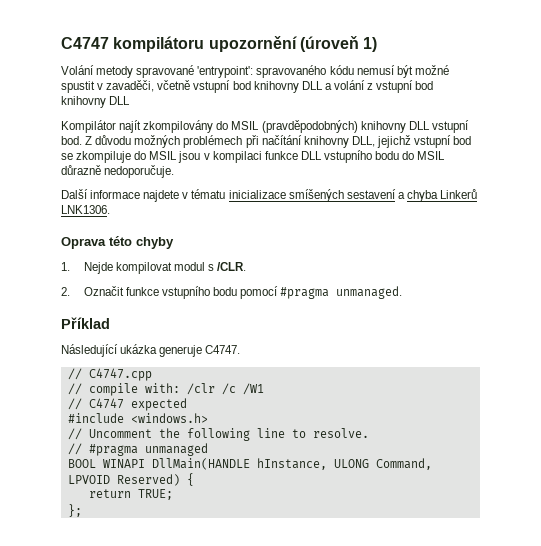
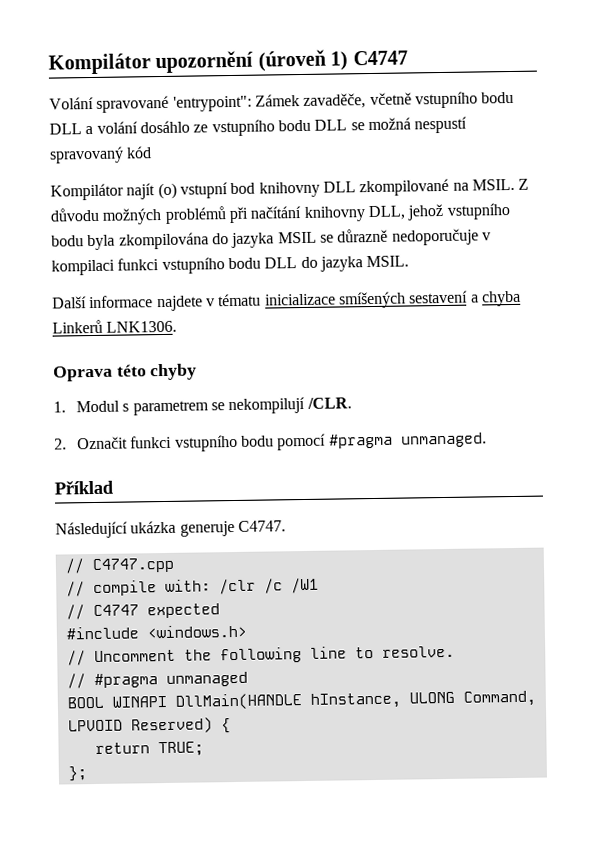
- C4747 kompilátoru upozornění (úroveň 1)
+ Kompilátor upozornění (úroveň 1) C4747
- Volání metody spravované 'entrypoint': spravovaného kódu nemusí být možné spustit v zavaděči, včetně vstupní bod knihovny DLL a volání z vstupní bod knihovny DLL
- Kompilátor najít zkompilovány do MSIL (pravděpodobných) knihovny DLL vstupní bod.
+ Volání spravované 'entrypoint": Zámek zavaděče, včetně vstupního bodu DLL a volání dosáhlo ze vstupního bodu DLL se možná nespustí spravovaný kód
+ Kompilátor najít (o) vstupní bod knihovny DLL zkompilované na MSIL.
- Z důvodu možných problémech při načítání knihovny DLL, jejichž vstupní bod se zkompiluje do MSIL jsou v kompilaci funkce DLL vstupního bodu do MSIL důrazně nedoporučuje.
+ Z důvodu možných problémů při načítání knihovny DLL, jehož vstupního bodu byla zkompilována do jazyka MSIL se důrazně nedoporučuje v kompilaci funkci vstupního bodu DLL do jazyka MSIL.
- 1. Nejde kompilovat modul s /CLR.
+ 1. Modul s parametrem se nekompilují /CLR.
- 2. Označit funkce vstupního bodu pomocí #pragma unmanaged.
+ 2. Označit funkci vstupního bodu pomocí #pragma unmanaged.

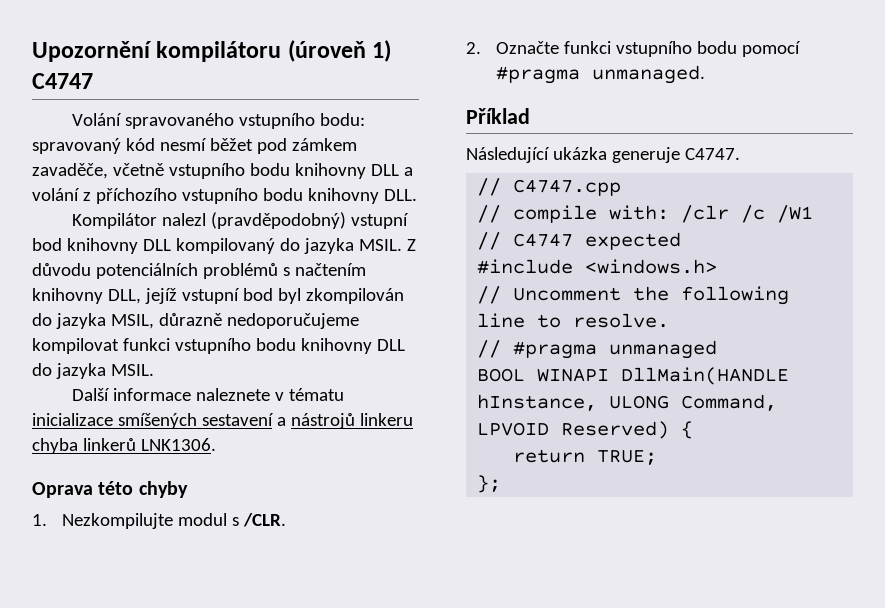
- Kompilátor upozornění (úroveň 1) C4747
+ Upozornění kompilátoru (úroveň 1) C4747
- Volání spravované 'entrypoint": Zámek zavaděče, včetně vstupního bodu DLL a volání dosáhlo ze vstupního bodu DLL se možná nespustí spravovaný kód
- Kompilátor najít (o) vstupní bod knihovny DLL zkompilované na MSIL. Z důvodu možných problémů při načítání knihovny DLL, jehož vstupního bodu byla zkompilována do jazyka MSIL se důrazně nedoporučuje v kompilaci funkci vstupního bodu DLL do jazyka MSIL.
+ Volání spravovaného vstupního bodu: spravovaný kód nesmí běžet pod zámkem zavaděče, včetně vstupního bodu knihovny DLL a volání z příchozího vstupního bodu knihovny DLL.
+ Kompilátor nalezl (pravděpodobný) vstupní bod knihovny DLL kompilovaný do jazyka MSIL. Z důvodu potenciálních problémů s načtením knihovny DLL, jejíž vstupní bod byl zkompilován do jazyka MSIL, důrazně nedoporučujeme kompilovat funkci vstupního bodu knihovny DLL do jazyka MSIL.
- Další informace najdete v tématu inicializace smíšených sestavení a chyba Linkerů LNK1306.
+ Další informace naleznete v tématu inicializace smíšených sestavení a nástrojů linkeru chyba linkerů LNK1306.
- 1. Modul s parametrem se nekompilují /CLR.
+ 1. Nezkompilujte modul s /CLR.
- 2. Označit funkci vstupního bodu pomocí #pragma unmanaged.
+ 2. Označte funkci vstupního bodu pomocí #pragma unmanaged.

